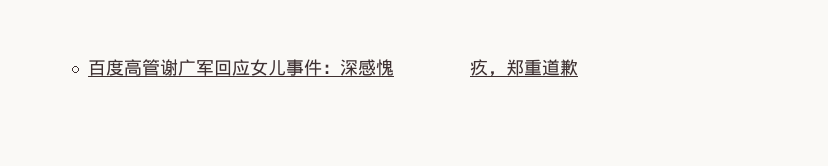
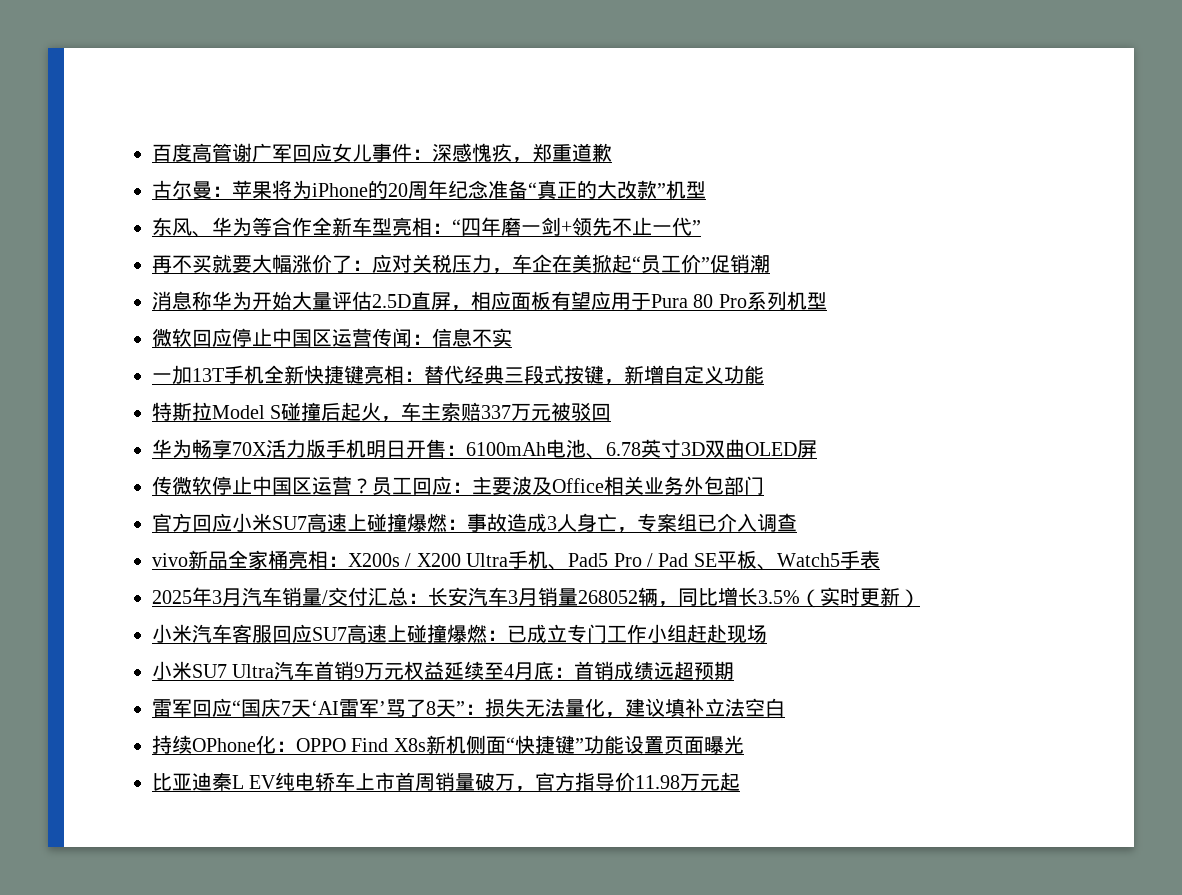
+ 古尔曼：苹果将为iPhone的20周年纪念准备“真正的大改款”机型
+ 东风、华为等合作全新车型亮相：“四年磨一剑+领先不止一代”
+ 再不买就要大幅涨价了：应对关税压力，车企在美掀起“员工价”促销潮
+ 消息称华为开始大量评估2.5D直屏，相应面板有望应用于Pura 80 Pro系列机型
+ 微软回应停止中国区运营传闻：信息不实
+ 一加13T手机全新快捷键亮相：替代经典三段式按键，新增自定义功能
+ 特斯拉Model S碰撞后起火，车主索赔337万元被驳回
+ 华为畅享70X活力版手机明日开售：6100mAh电池、6.78英寸3D双曲OLED屏
+ 传微软停止中国区运营？员工回应：主要波及Office相关业务外包部门
+ 官方回应小米SU7高速上碰撞爆燃：事故造成3人身亡，专案组已介入调查
+ vivo新品全家桶亮相：X200s / X200 Ultra手机、Pad5 Pro / Pad SE平板、Watch5手表
+ 2025年3月汽车销量/交付汇总：长安汽车3月销量268052辆，同比增长3.5%（实时更新）
+ 小米汽车客服回应SU7高速上碰撞爆燃：已成立专门工作小组赶赴现场
+ 小米SU7 Ultra汽车首销9万元权益延续至4月底：首销成绩远超预期
+ 雷军回应“国庆7天‘AI雷军’骂了8天”：损失无法量化，建议填补立法空白
+ 持续OPhone化：OPPO Find X8s新机侧面“快捷键”功能设置页面曝光
+ 比亚迪秦L EV纯电轿车上市首周销量破万，官方指导价11.98万元起

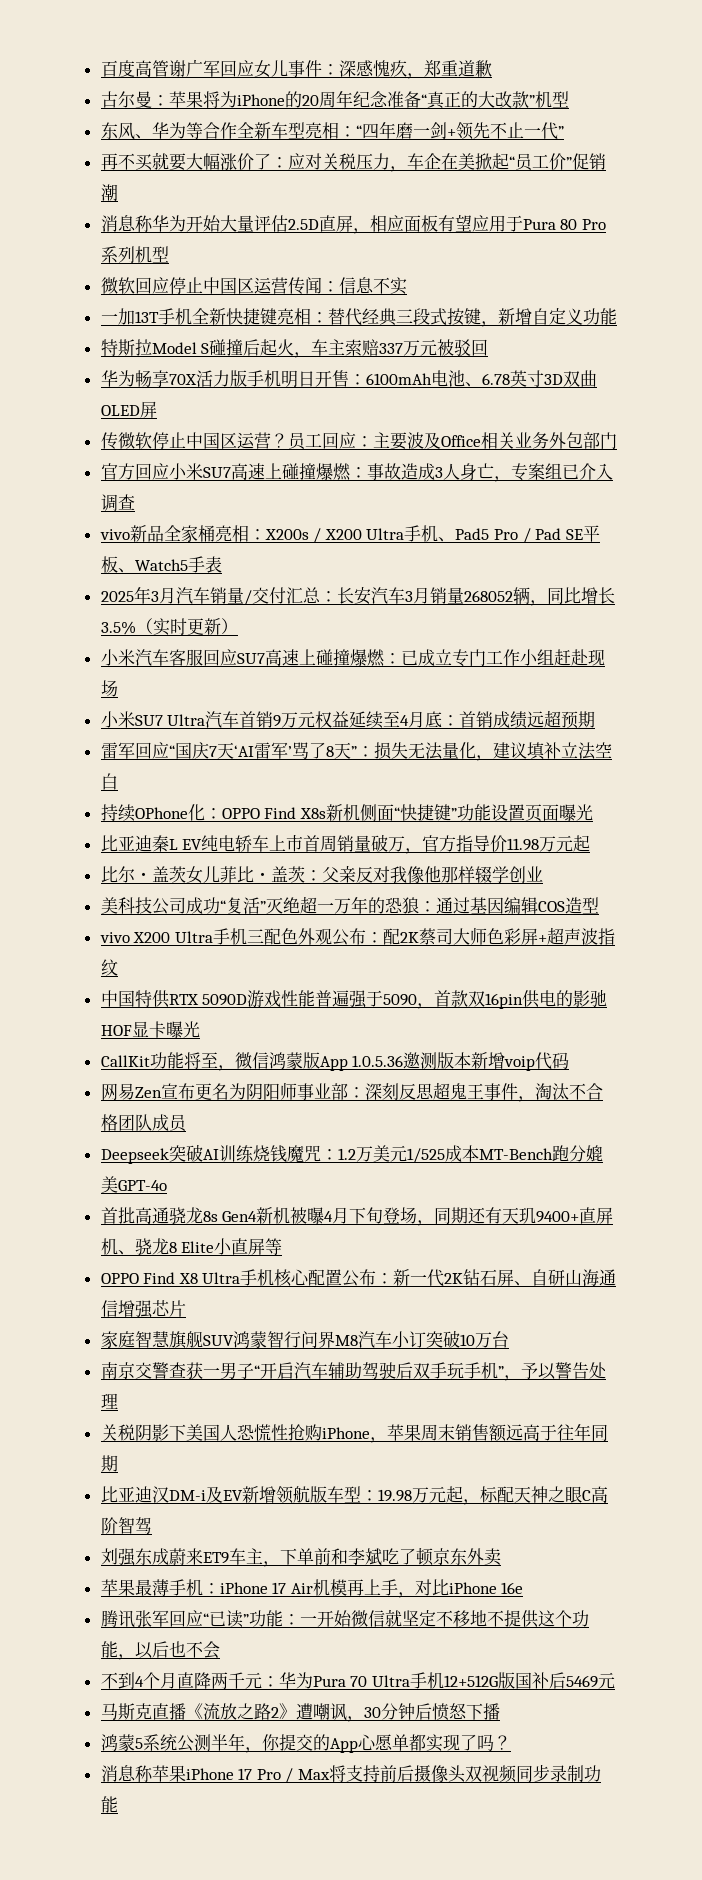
+ 比尔・盖茨女儿菲比・盖茨：父亲反对我像他那样辍学创业
+ 美科技公司成功“复活”灭绝超一万年的恐狼：通过基因编辑COS造型
+ vivo X200 Ultra手机三配色外观公布：配2K蔡司大师色彩屏+超声波指纹
+ 中国特供RTX 5090D游戏性能普遍强于5090，首款双16pin供电的影驰HOF显卡曝光
+ CallKit功能将至，微信鸿蒙版App 1.0.5.36邀测版本新增voip代码
+ 网易Zen宣布更名为阴阳师事业部：深刻反思超鬼王事件，淘汰不合格团队成员
+ Deepseek突破AI训练烧钱魔咒：1.2万美元1/525成本MT-Bench跑分媲美GPT-4o
+ 首批高通骁龙8s Gen4新机被曝4月下旬登场，同期还有天玑9400+直屏机、骁龙8 Elite小直屏等
+ OPPO Find X8 Ultra手机核心配置公布：新一代2K钻石屏、自研山海通信增强芯片
+ 家庭智慧旗舰SUV鸿蒙智行问界M8汽车小订突破10万台
+ 南京交警查获一男子“开启汽车辅助驾驶后双手玩手机”，予以警告处理
+ 关税阴影下美国人恐慌性抢购iPhone，苹果周末销售额远高于往年同期
+ 比亚迪汉DM-i及EV新增领航版车型：19.98万元起，标配天神之眼C高阶智驾
+ 刘强东成蔚来ET9车主，下单前和李斌吃了顿京东外卖
+ 苹果最薄手机：iPhone 17 Air机模再上手，对比iPhone 16e
+ 腾讯张军回应“已读”功能：一开始微信就坚定不移地不提供这个功能，以后也不会
+ 不到4个月直降两千元：华为Pura 70 Ultra手机12+512G版国补后5469元
+ 马斯克直播《流放之路2》遭嘲讽，30分钟后愤怒下播
+ 鸿蒙5系统公测半年，你提交的App心愿单都实现了吗？
+ 消息称苹果iPhone 17 Pro / Max将支持前后摄像头双视频同步录制功能

